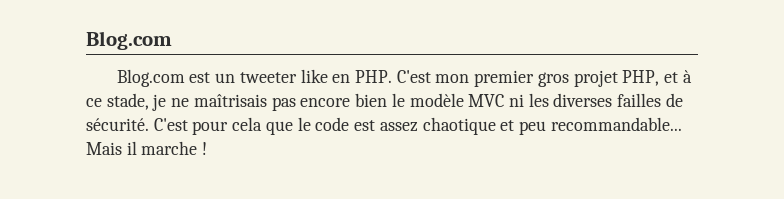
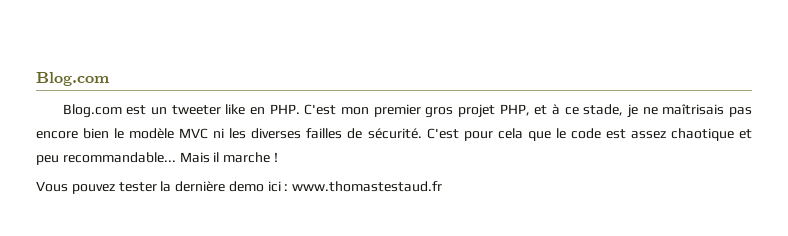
+ Vous pouvez tester la dernière demo ici : www.thomastestaud.fr

